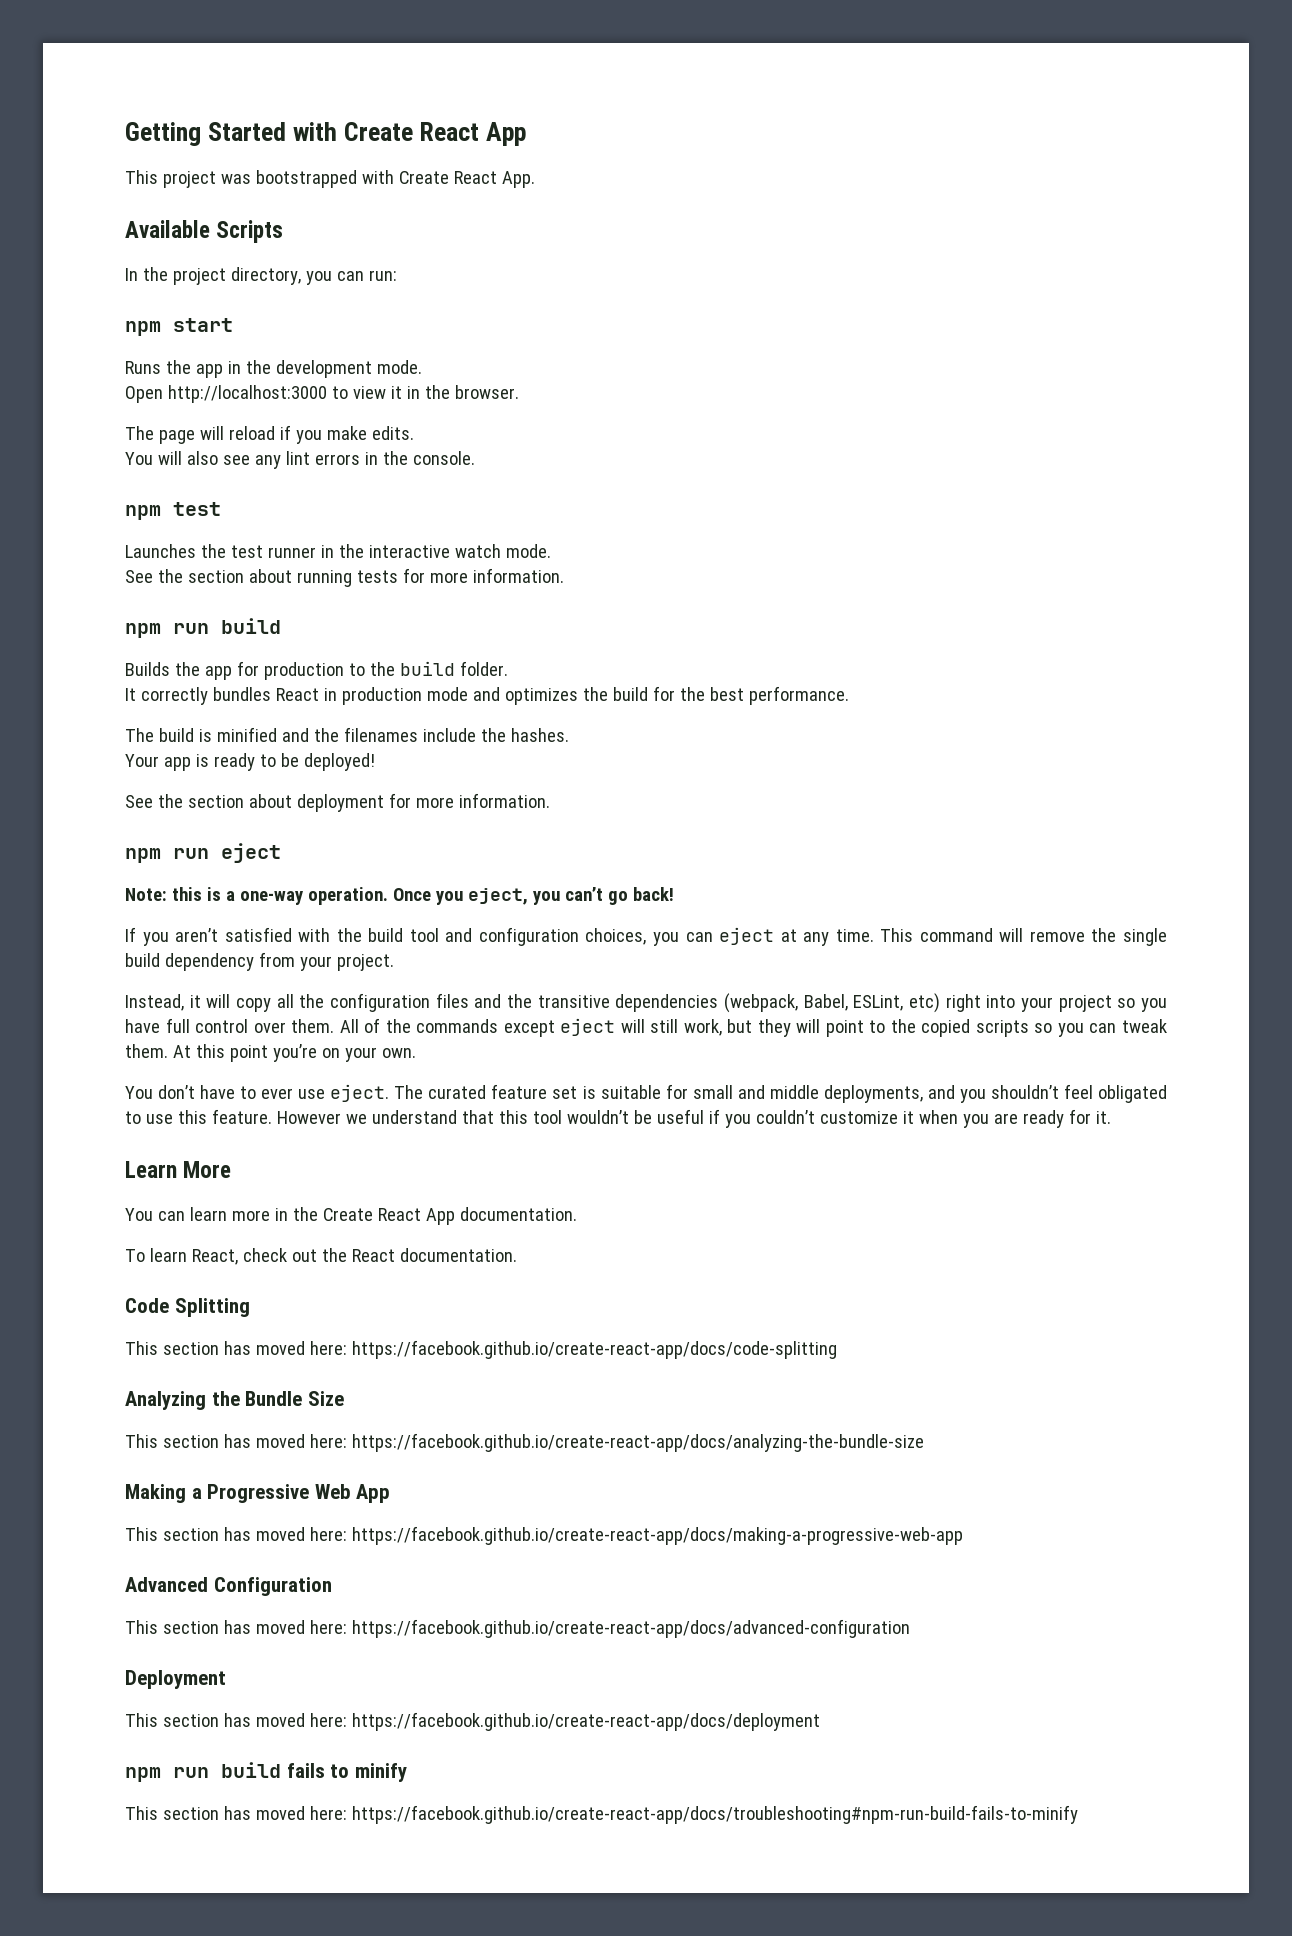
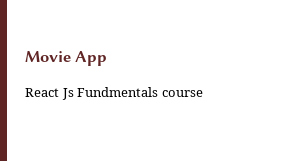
- Getting Started with Create React App
- This project was bootstrapped with Create React App.
- Available Scripts
- In the project directory, you can run:
- npm start
- Runs the app in the development mode.
- Open http://localhost:3000 to view it in the browser.
- The page will reload if you make edits.
- You will also see any lint errors in the console.
- npm test
- Launches the test runner in the interactive watch mode.
- See the section about running tests for more information.
- npm run build
- Builds the app for production to the build folder.
- It correctly bundles React in production mode and optimizes the build for the best performance.
- The build is minified and the filenames include the hashes.
- Your app is ready to be deployed!
- See the section about deployment for more information.
- npm run eject
- Note: this is a one-way operation. Once you eject, you can’t go back!
- If you aren’t satisfied with the build tool and configuration choices, you can eject at any time. This command will remove the single build dependency from your project.
- Instead, it will copy all the configuration files and the transitive dependencies (webpack, Babel, ESLint, etc) right into your project so you have full control over them. All of the commands except eject will still work, but they will point to the copied scripts so you can tweak them. At this point you’re on your own.
- You don’t have to ever use eject. The curated feature set is suitable for small and middle deployments, and you shouldn’t feel obligated to use this feature. However we understand that this tool wouldn’t be useful if you couldn’t customize it when you are ready for it.
- Learn More
- You can learn more in the Create React App documentation.
- To learn React, check out the React documentation.
- Code Splitting
- This section has moved here: https://facebook.github.io/create-react-app/docs/code-splitting
- Analyzing the Bundle Size
- This section has moved here: https://facebook.github.io/create-react-app/docs/analyzing-the-bundle-size
- Making a Progressive Web App
- This section has moved here: https://facebook.github.io/create-react-app/docs/making-a-progressive-web-app
- Advanced Configuration
- This section has moved here: https://facebook.github.io/create-react-app/docs/advanced-configuration
- Deployment
- This section has moved here: https://facebook.github.io/create-react-app/docs/deployment
- npm run build fails to minify
- This section has moved here: https://facebook.github.io/create-react-app/docs/troubleshooting#npm-run-build-fails-to-minify
+ Movie App
+ React Js Fundmentals course

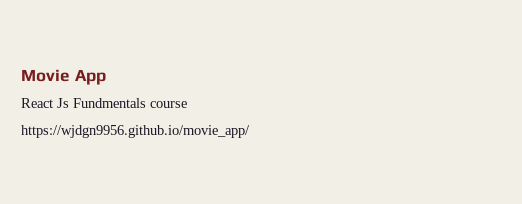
+ https://wjdgn9956.github.io/movie_app/

